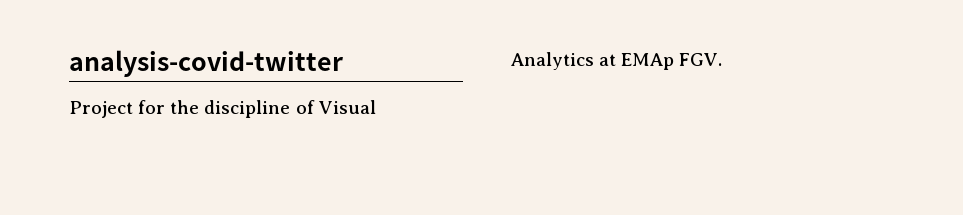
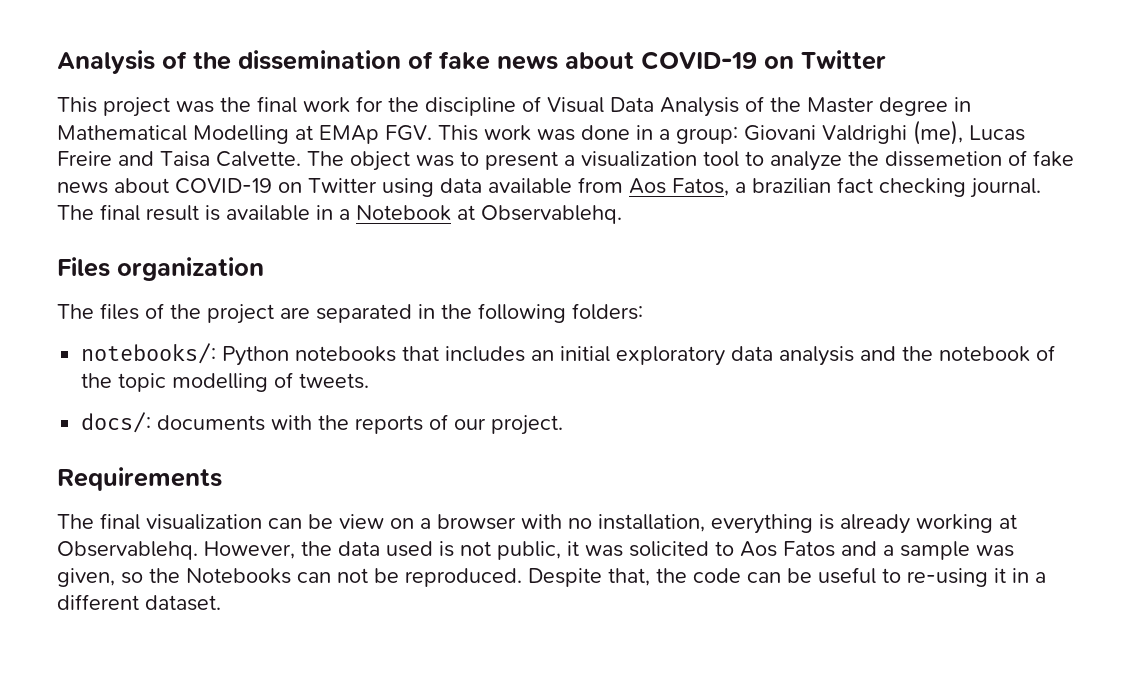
- analysis-covid-twitter
- Project for the discipline of Visual Analytics at EMAp FGV.
+ Analysis of the dissemination of fake news about COVID-19 on Twitter
+ This project was the final work for the discipline of Visual Data Analysis of the Master degree in Mathematical Modelling at EMAp FGV. This work was done in a group: Giovani Valdrighi (me), Lucas Freire and Taisa Calvette. The object was to present a visualization tool to analyze the dissemetion of fake news about COVID-19 on Twitter using data available from Aos Fatos, a brazilian fact checking journal. The final result is available in a Notebook at Observablehq.
+ Files organization
+ The files of the project are separated in the following folders:
+ notebooks/: Python notebooks that includes an initial exploratory data analysis and the notebook of the topic modelling of tweets.
+ docs/: documents with the reports of our project.
+ Requirements
+ The final visualization can be view on a browser with no installation, everything is already working at Observablehq. However, the data used is not public, it was solicited to Aos Fatos and a sample was given, so the Notebooks can not be reproduced. Despite that, the code can be useful to re-using it in a different dataset.

